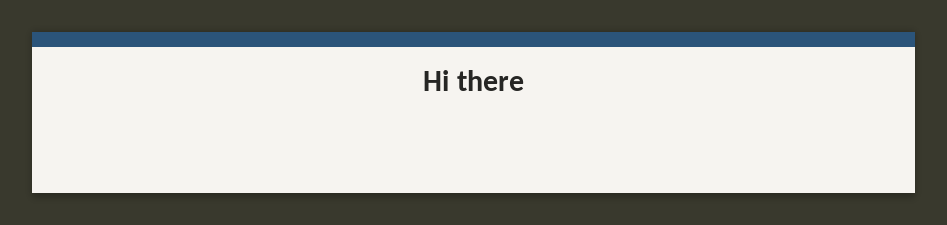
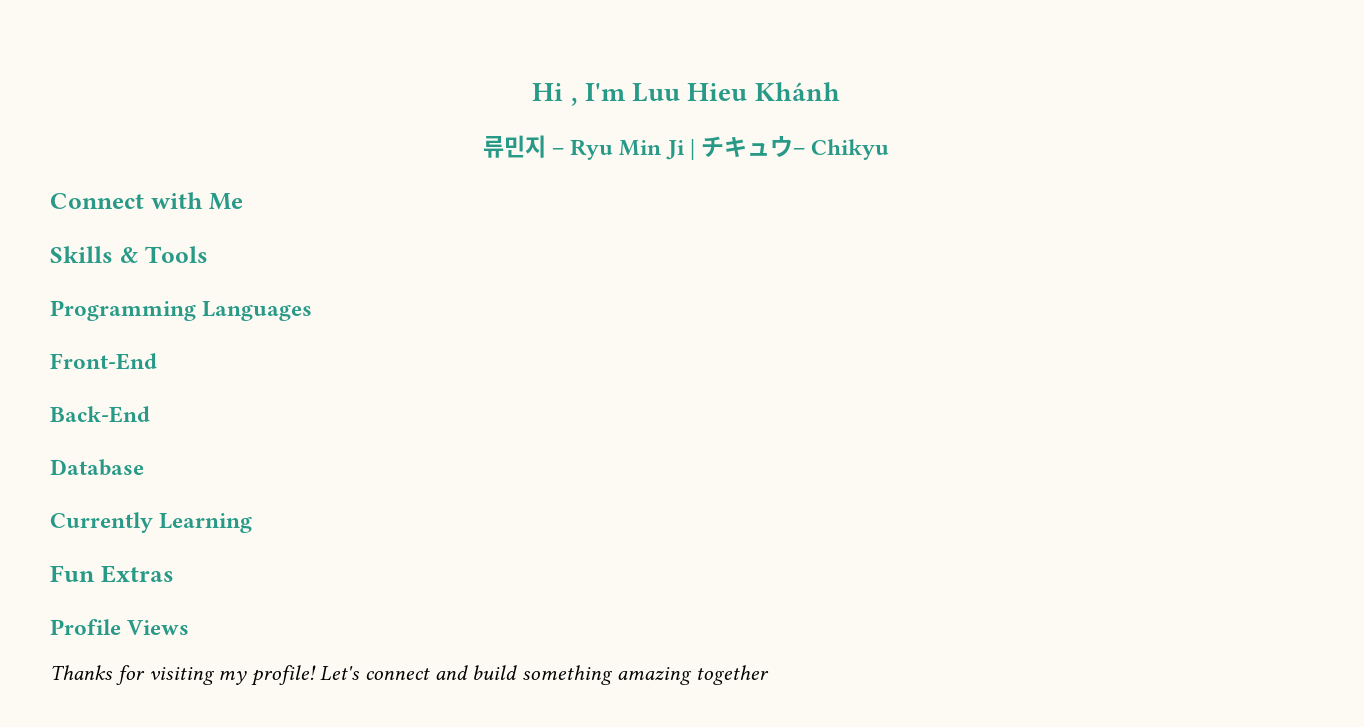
- Hi there
+ Hi , I'm Luu Hieu Khánh
+ 류민지 – Ryu Min Ji | チキュウ– Chikyu
+ Connect with Me
+ Skills & Tools
+ Programming Languages
+ Front-End
+ Back-End
+ Database
+ Currently Learning
+ Fun Extras
+ Profile Views
+ Thanks for visiting my profile! Let's connect and build something amazing together

